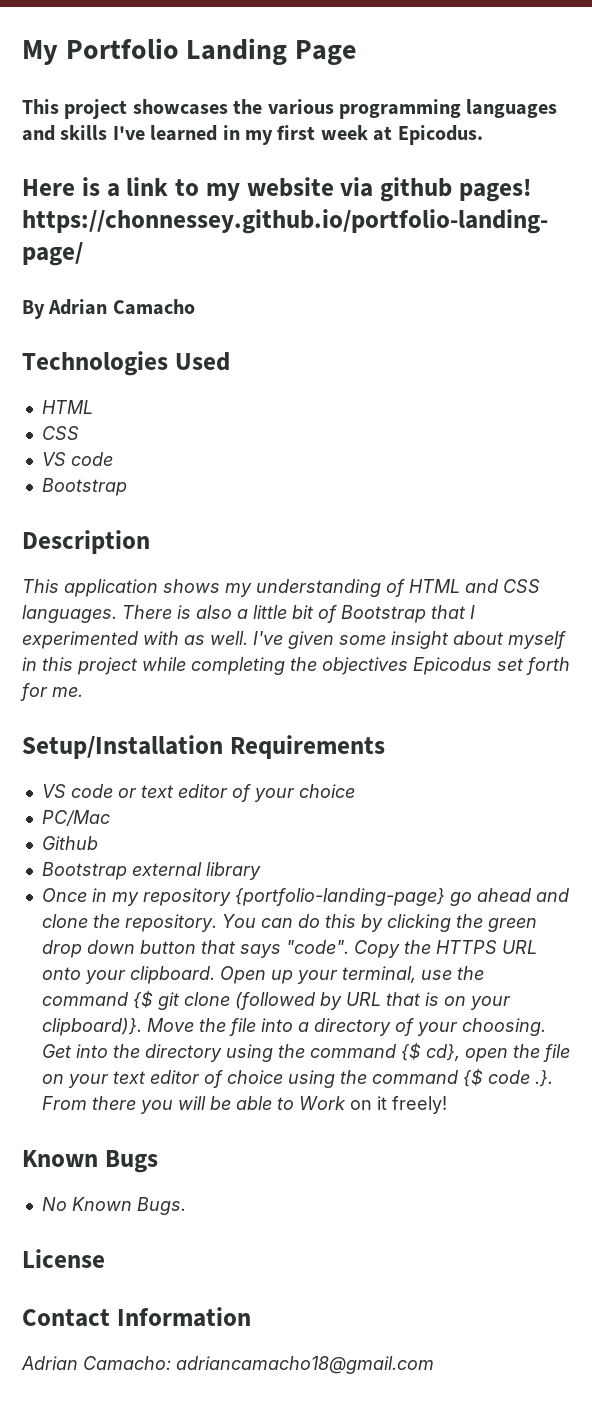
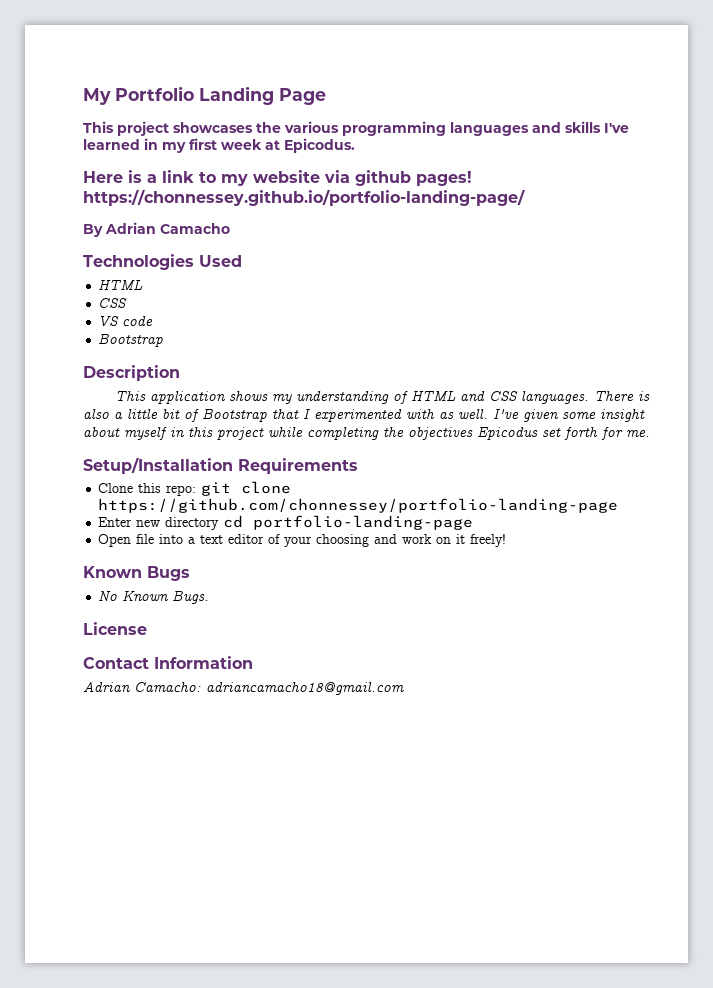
- VS code or text editor of your choice
- PC/Mac
- Github
- Bootstrap external library
- Once in my repository {portfolio-landing-page} go ahead and clone the repository. You can do this by clicking the green drop down button that says "code". Copy the HTTPS URL onto your clipboard. Open up your terminal, use the command {$ git clone (followed by URL that is on your clipboard)}. Move the file into a directory of your choosing. Get into the directory using the command {$ cd}, open the file on your text editor of choice using the command {$ code .}. From there you will be able to Work on it freely!
+ Clone this repo: git clone https://github.com/chonnessey/portfolio-landing-page
+ Enter new directory cd portfolio-landing-page
+ Open file into a text editor of your choosing and work on it freely!

